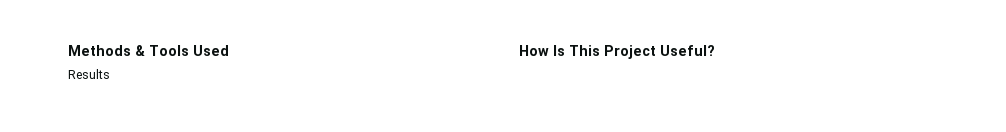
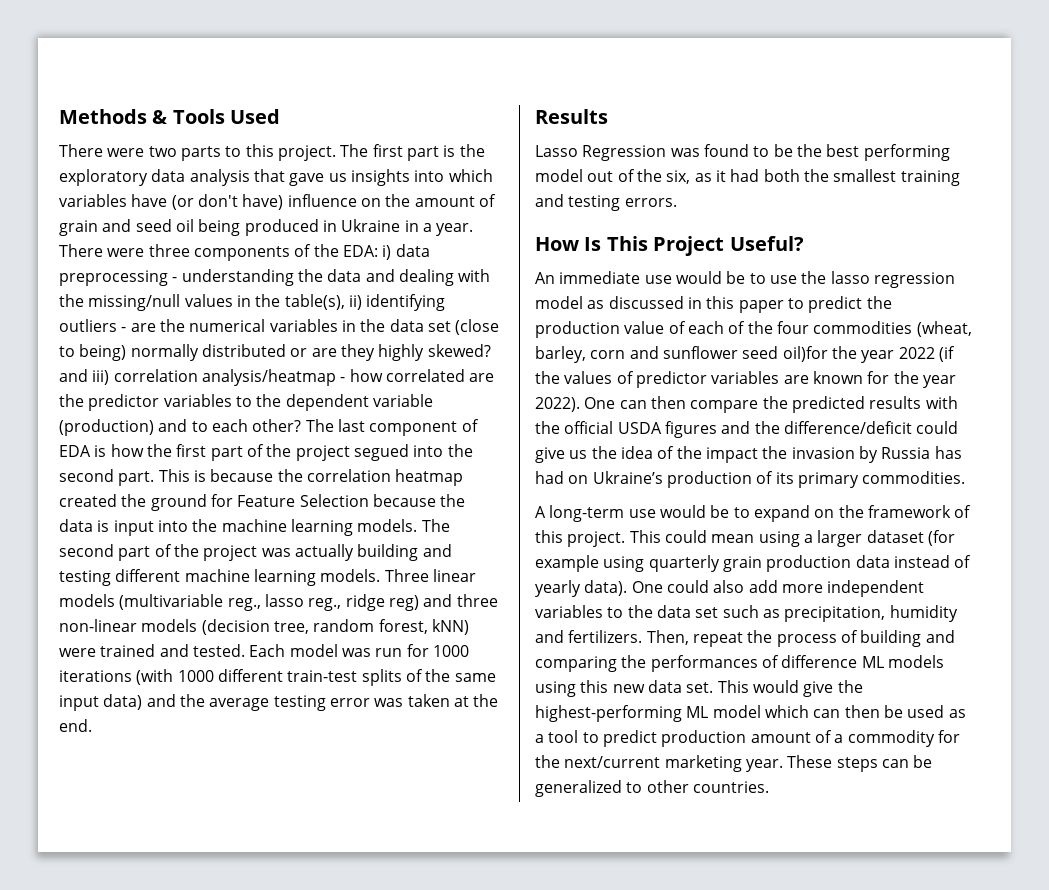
+ There were two parts to this project. The first part is the exploratory data analysis that gave us insights into which variables have (or don't have) influence on the amount of grain and seed oil being produced in Ukraine in a year. There were three components of the EDA: i) data preprocessing - understanding the data and dealing with the missing/null values in the table(s), ii) identifying outliers - are the numerical variables in the data set (close to being) normally distributed or are they highly skewed? and iii) correlation analysis/heatmap - how correlated are the predictor variables to the dependent variable (production) and to each other? The last component of EDA is how the first part of the project segued into the second part. This is because the correlation heatmap created the ground for Feature Selection because the data is input into the machine learning models. The second part of the project was actually building and testing different machine learning models. Three linear models (multivariable reg., lasso reg., ridge reg) and three non-linear models (decision tree, random forest, kNN) were trained and tested. Each model was run for 1000 iterations (with 1000 different train-test splits of the same input data) and the average testing error was taken at the end.
  Results
+ Lasso Regression was found to be the best performing model out of the six, as it had both the smallest training and testing errors.
+ An immediate use would be to use the lasso regression model as discussed in this paper to predict the production value of each of the four commodities (wheat, barley, corn and sunflower seed oil)for the year 2022 (if the values of predictor variables are known for the year 2022). One can then compare the predicted results with the official USDA figures and the difference/deficit could give us the idea of the impact the invasion by Russia has had on Ukraine’s production of its primary commodities.
+ A long-term use would be to expand on the framework of this project. This could mean using a larger dataset (for example using quarterly grain production data instead of yearly data). One could also add more independent variables to the data set such as precipitation, humidity and fertilizers. Then, repeat the process of building and comparing the performances of difference ML models using this new data set. This would give the highest-performing ML model which can then be used as a tool to predict production amount of a commodity for the next/current marketing year. These steps can be generalized to other countries.

